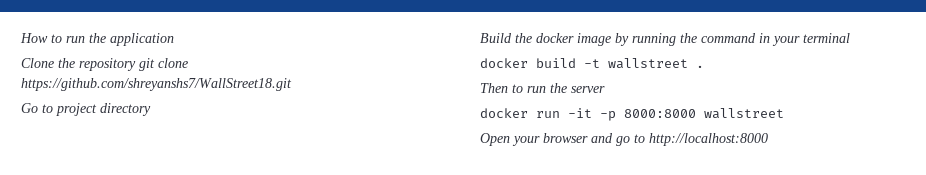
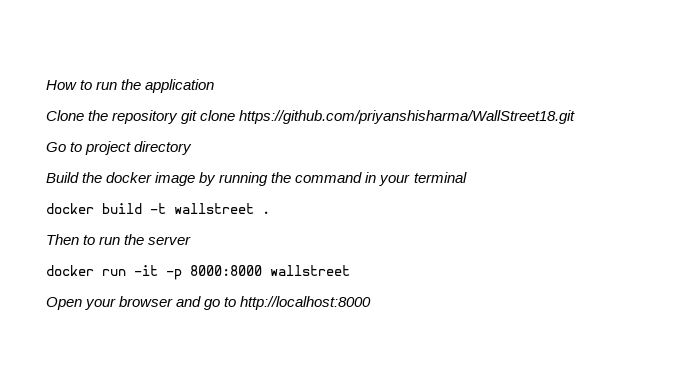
- Clone the repository git clone https://github.com/shreyanshs7/WallStreet18.git
+ Clone the repository git clone https://github.com/priyanshisharma/WallStreet18.git

